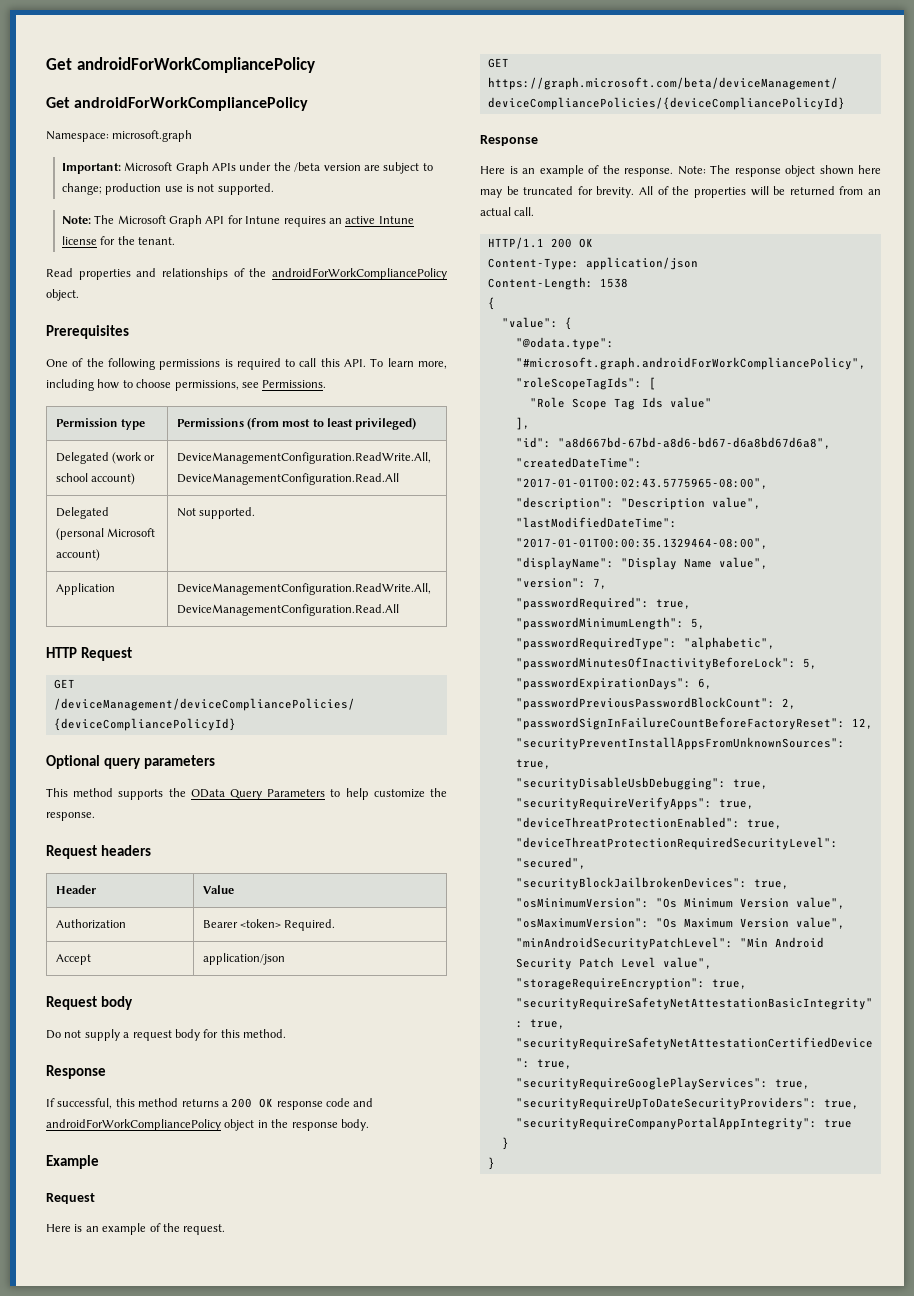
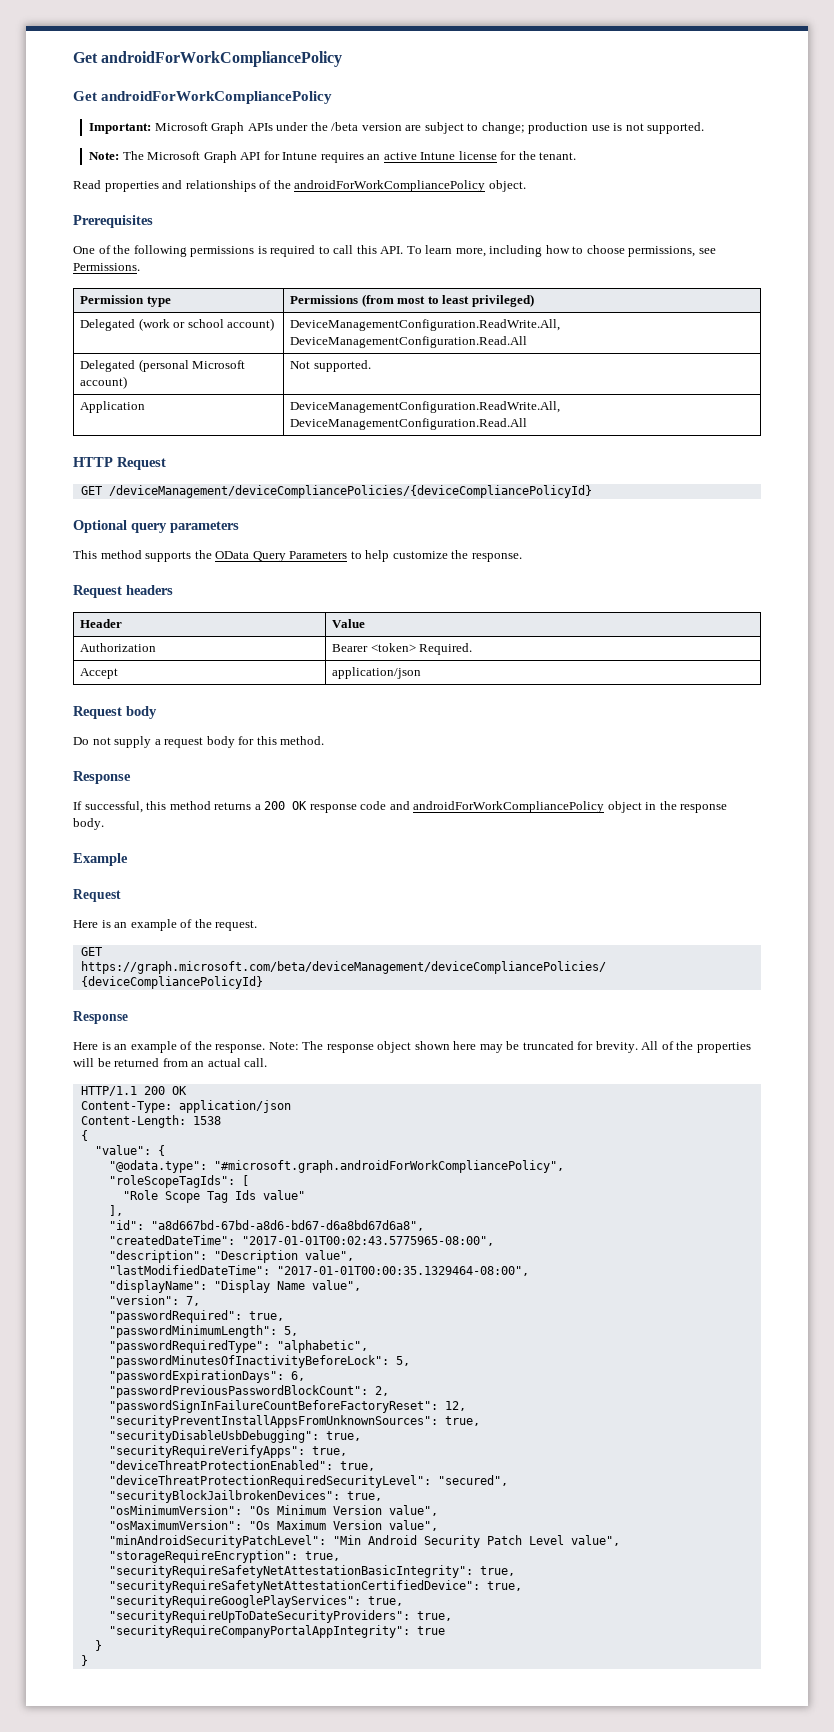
- Namespace: microsoft.graph

